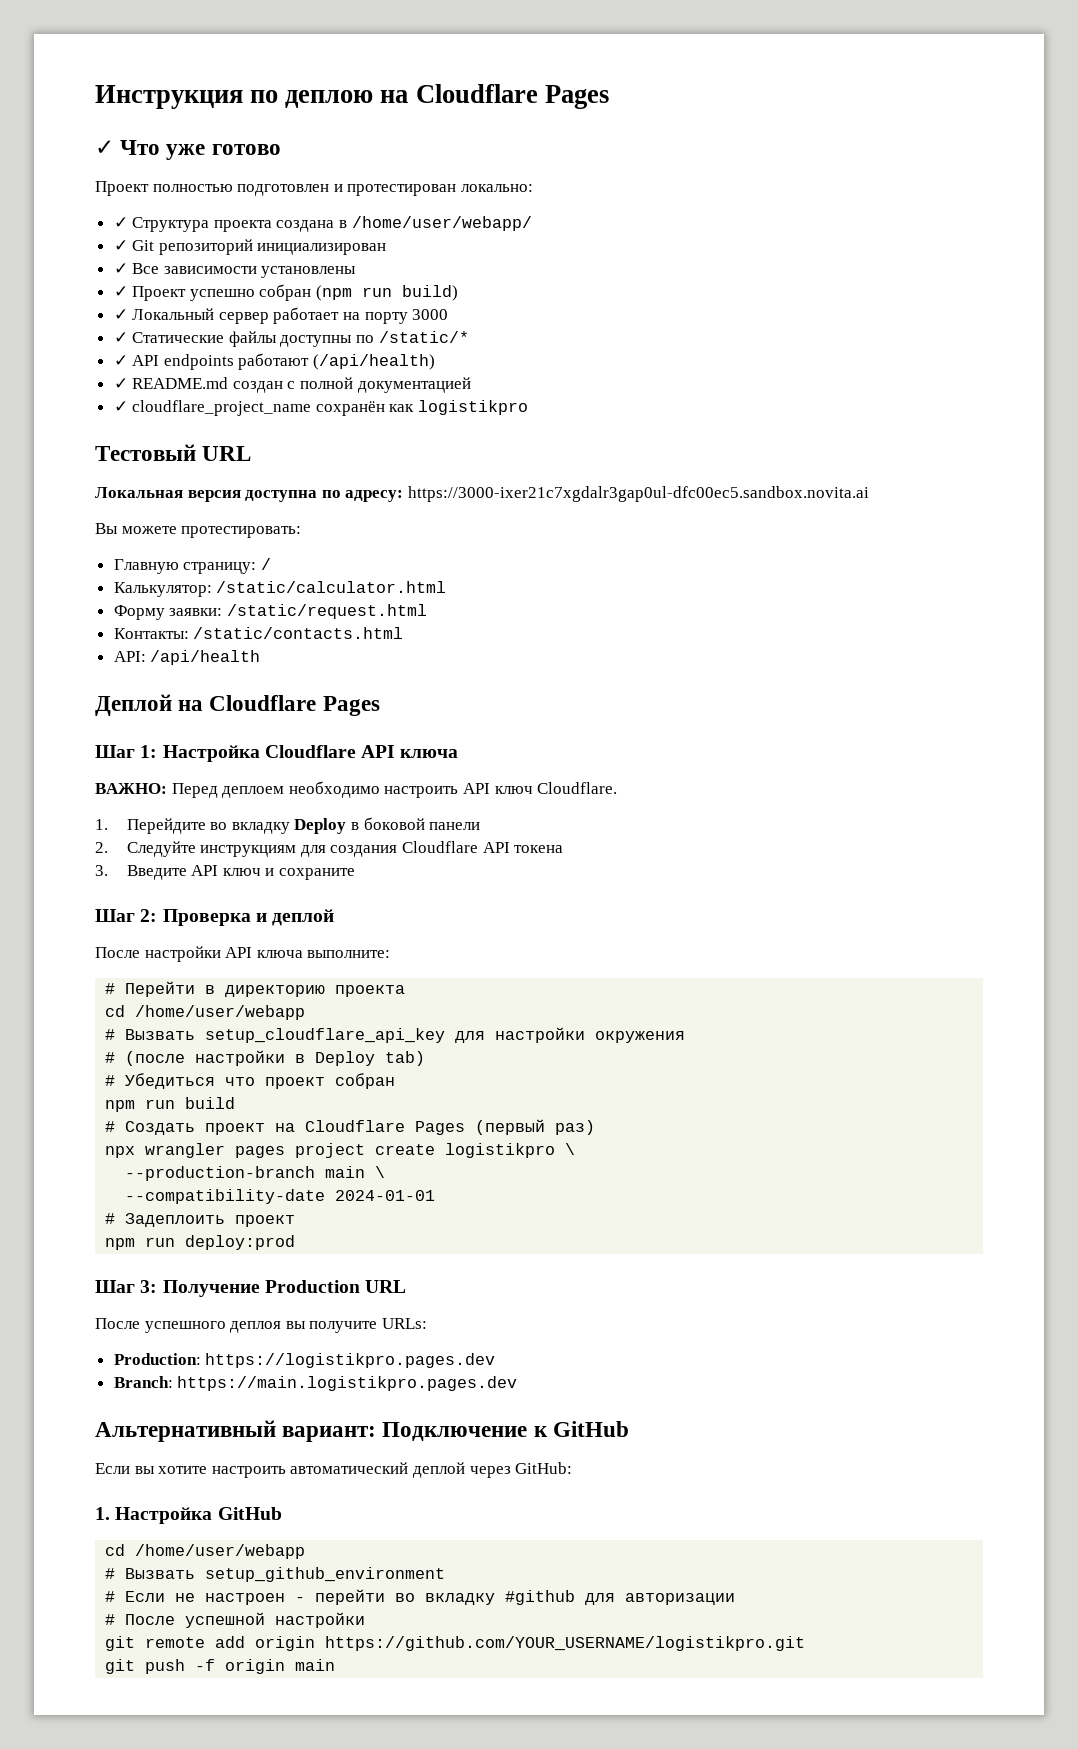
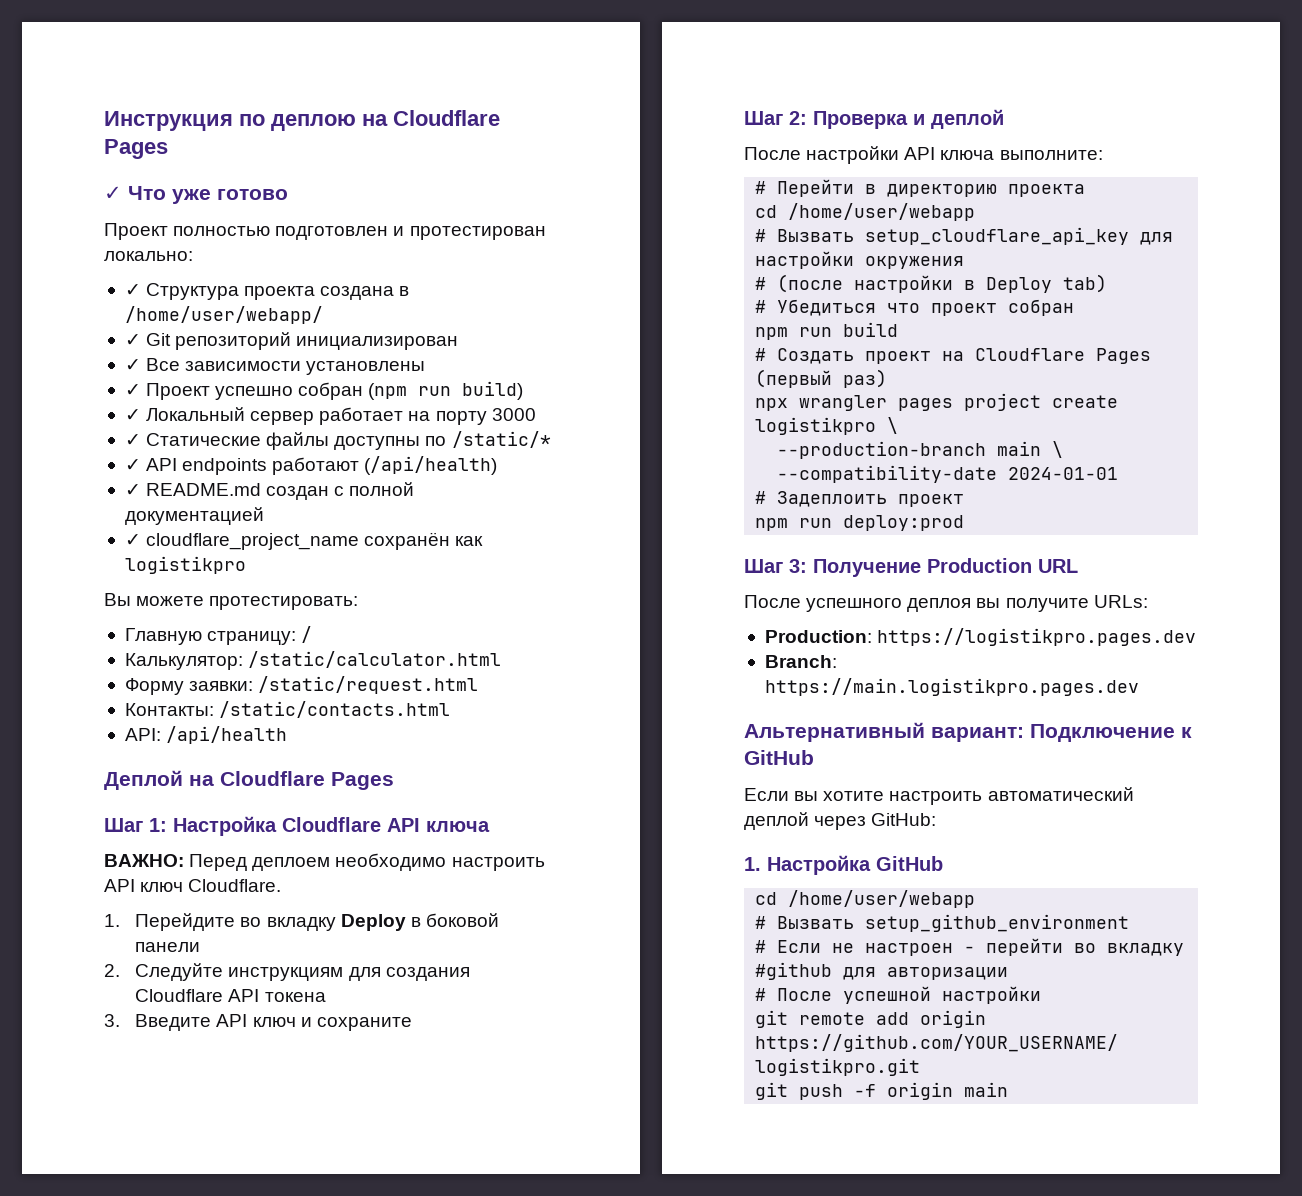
- Тестовый URL
- Локальная версия доступна по адресу: https://3000-ixer21c7xgdalr3gap0ul-dfc00ec5.sandbox.novita.ai

